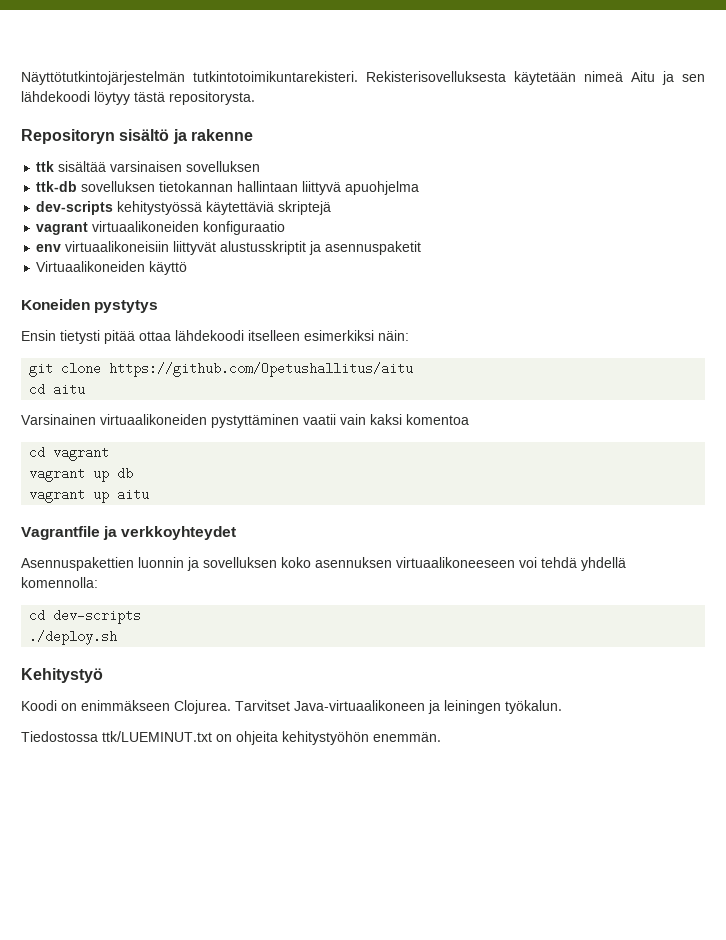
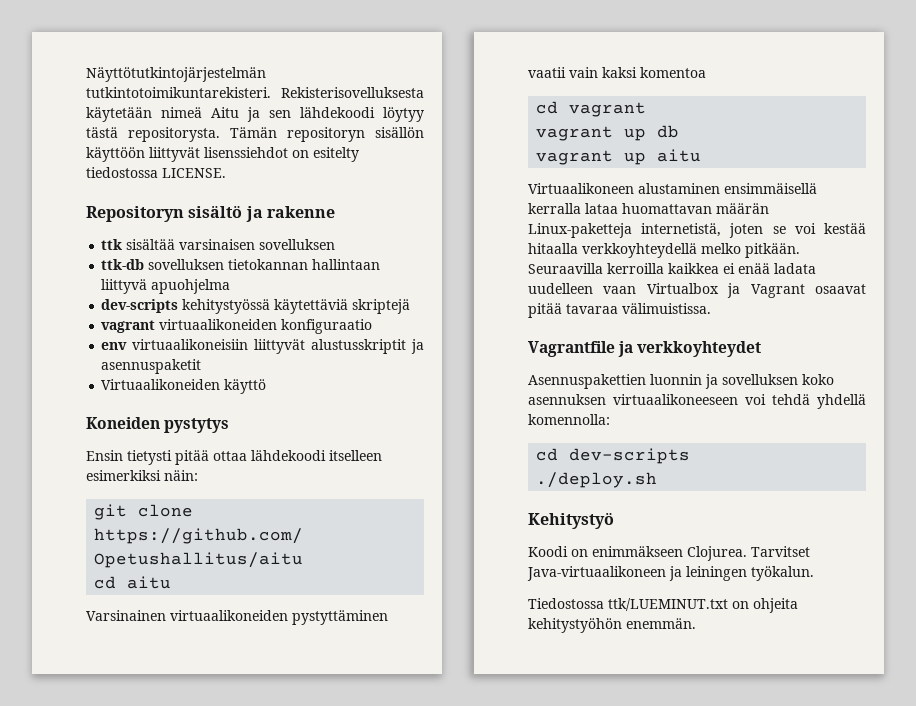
+ Tämän repositoryn sisällön käyttöön liittyvät lisenssiehdot on esitelty tiedostossa LICENSE.
+ Virtuaalikoneen alustaminen ensimmäisellä kerralla lataa huomattavan määrän Linux-paketteja internetistä, joten se voi kestää hitaalla verkkoyhteydellä melko pitkään. Seuraavilla kerroilla kaikkea ei enää ladata uudelleen vaan Virtualbox ja Vagrant osaavat pitää tavaraa välimuistissa.

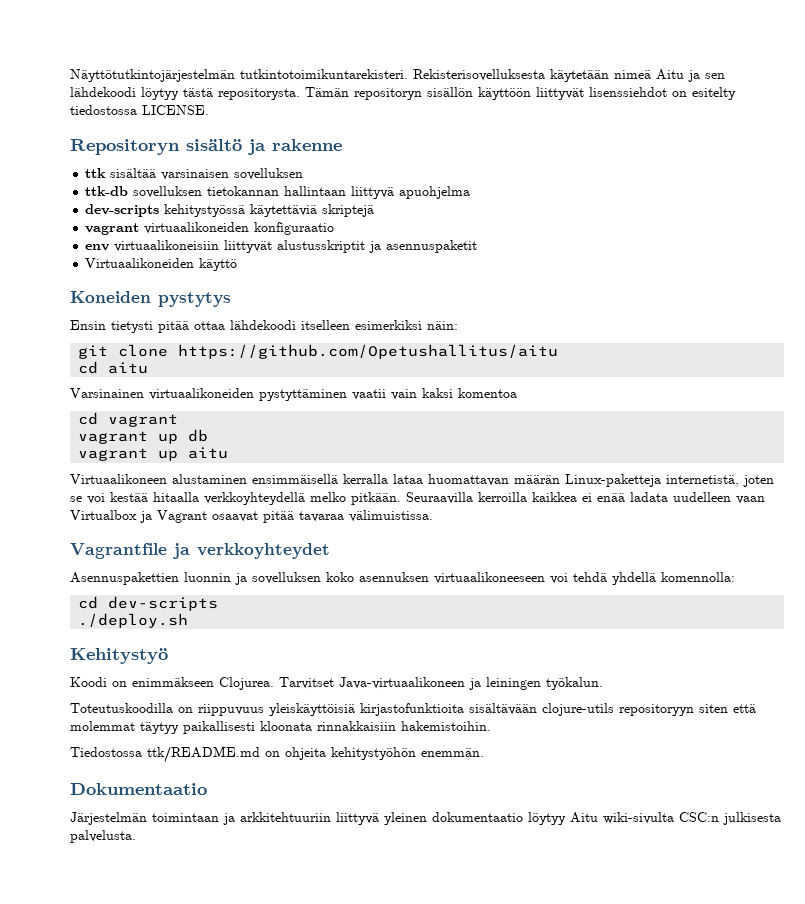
+ Toteutuskoodilla on riippuvuus yleiskäyttöisiä kirjastofunktioita sisältävään clojure-utils repositoryyn siten että molemmat täytyy paikallisesti kloonata rinnakkaisiin hakemistoihin.
- Tiedostossa ttk/LUEMINUT.txt on ohjeita kehitystyöhön enemmän.
+ Tiedostossa ttk/README.md on ohjeita kehitystyöhön enemmän.
+ Dokumentaatio
+ Järjestelmän toimintaan ja arkkitehtuuriin liittyvä yleinen dokumentaatio löytyy Aitu wiki-sivulta CSC:n julkisesta palvelusta.

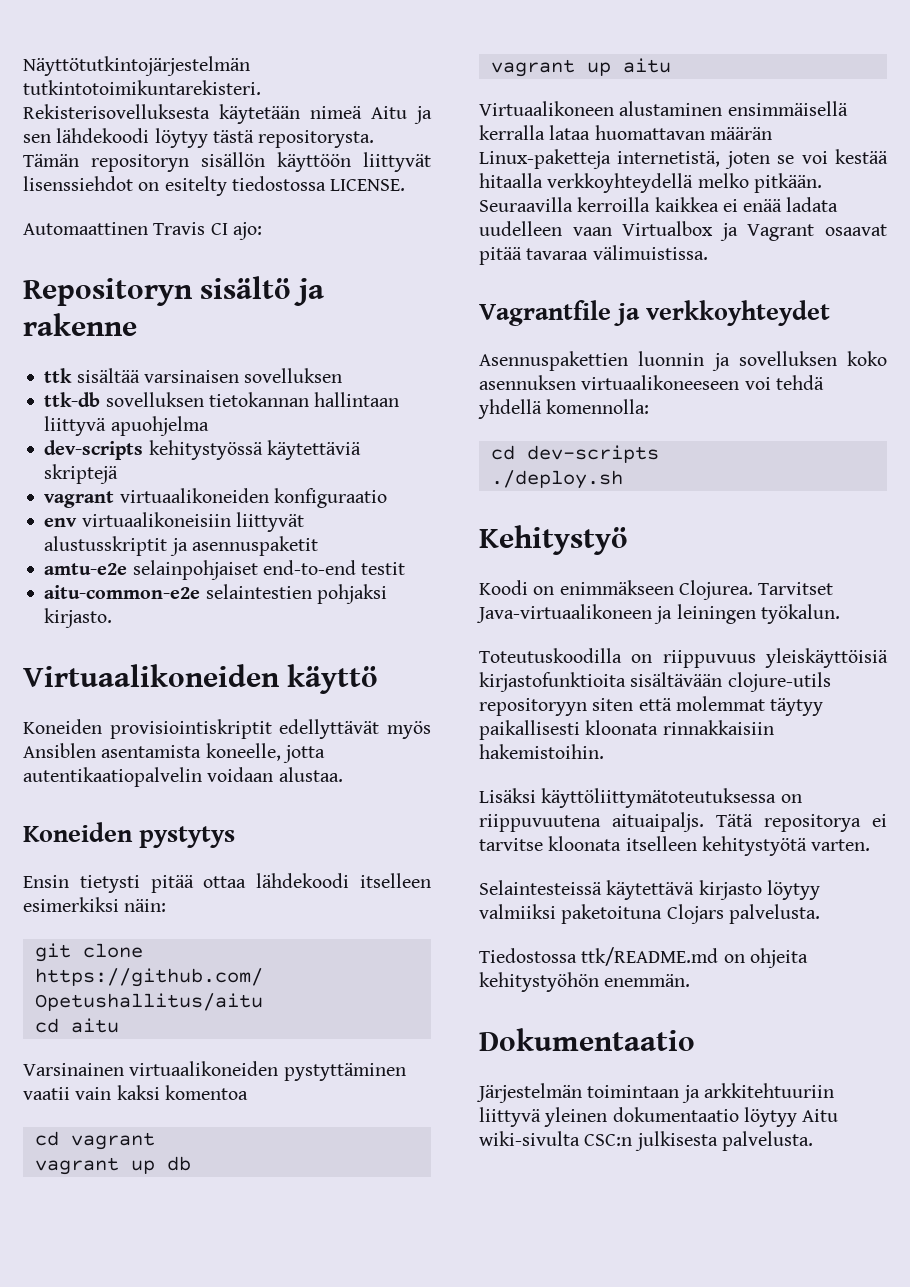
+ Automaattinen Travis CI ajo:
+ amtu-e2e selainpohjaiset end-to-end testit
+ aitu-common-e2e selaintestien pohjaksi kirjasto.
  Virtuaalikoneiden käyttö
+ Koneiden provisiointiskriptit edellyttävät myös Ansiblen asentamista koneelle, jotta autentikaatiopalvelin voidaan alustaa.
+ Lisäksi käyttöliittymätoteutuksessa on riippuvuutena aituaipaljs. Tätä repositorya ei tarvitse kloonata itselleen kehitystyötä varten.
+ Selaintesteissä käytettävä kirjasto löytyy valmiiksi paketoituna Clojars palvelusta.

